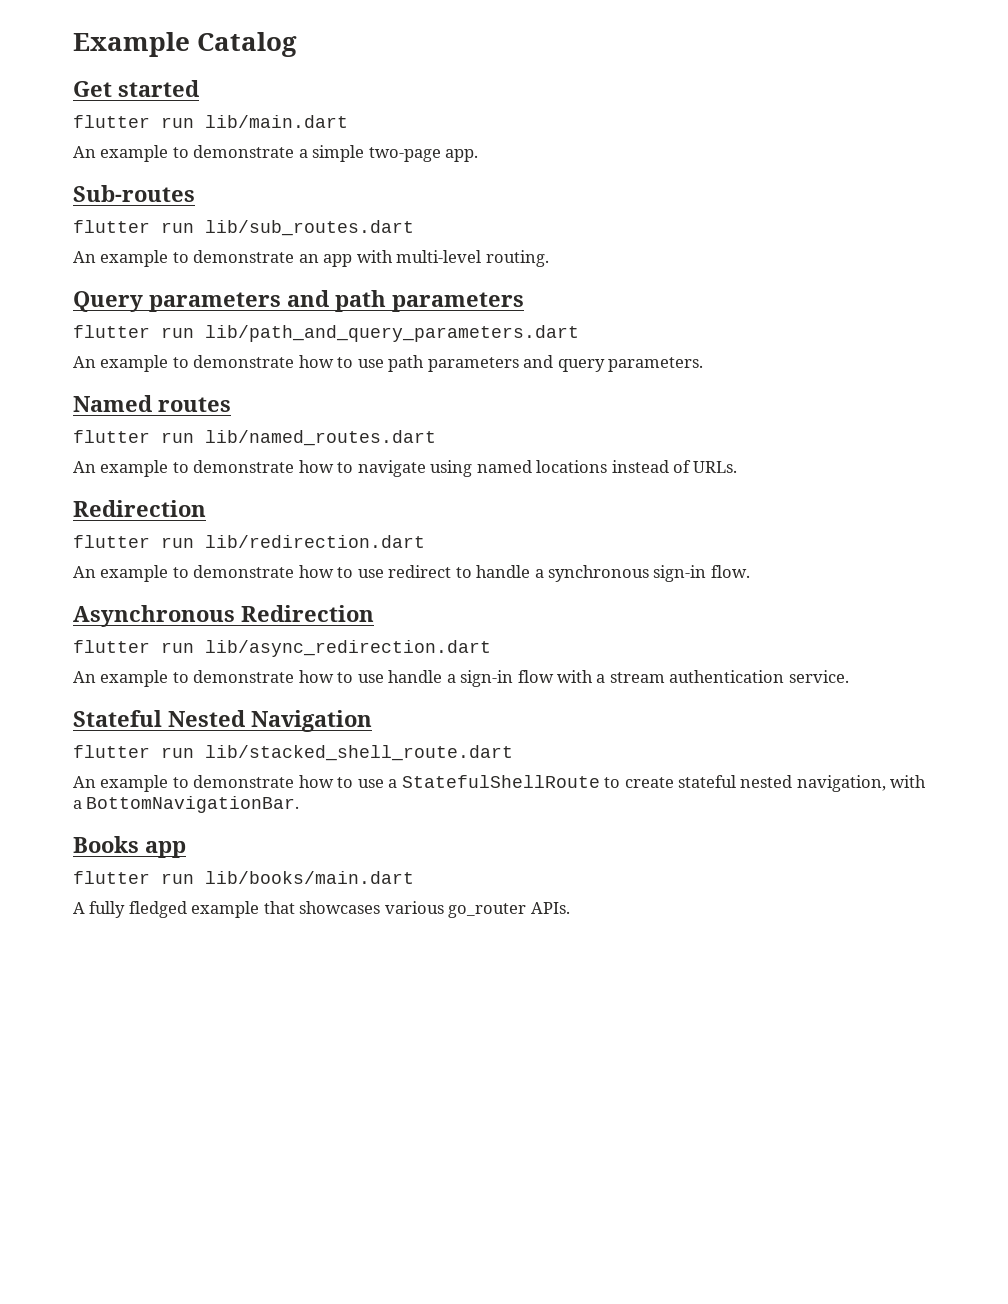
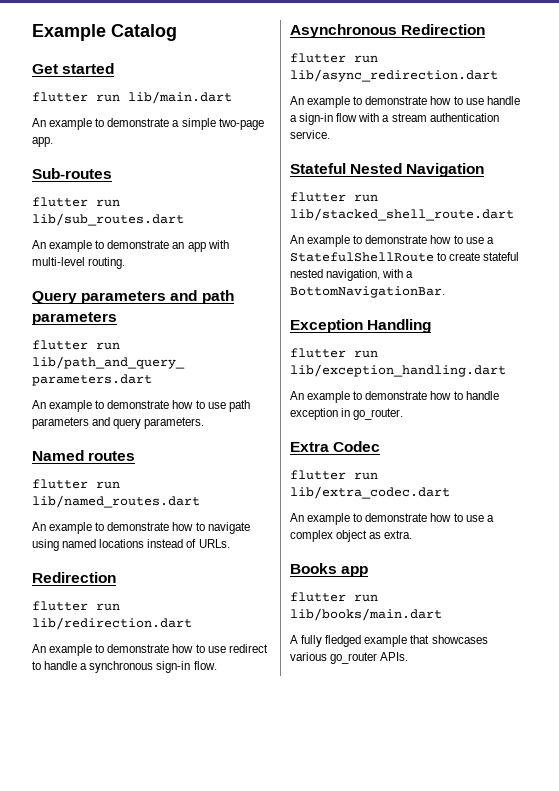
+ Exception Handling
+ flutter run lib/exception_handling.dart
+ An example to demonstrate how to handle exception in go_router.
+ Extra Codec
+ flutter run lib/extra_codec.dart
+ An example to demonstrate how to use a complex object as extra.

